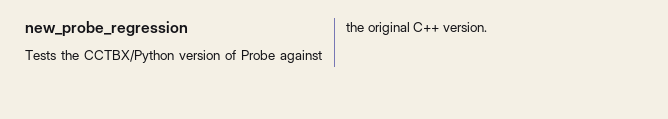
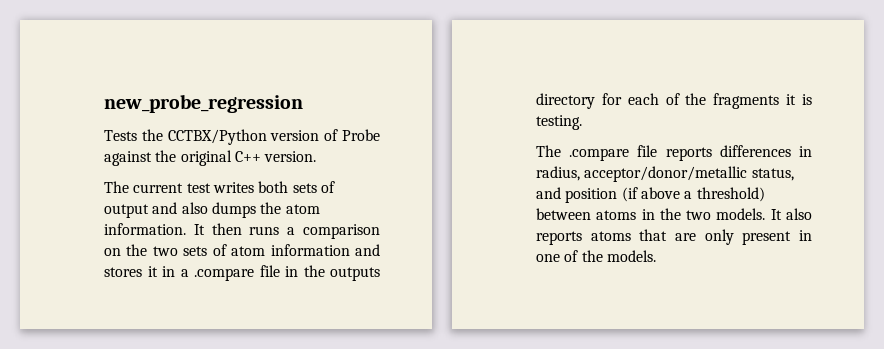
+ The current test writes both sets of output and also dumps the atom information. It then runs a comparison on the two sets of atom information and stores it in a .compare file in the outputs directory for each of the fragments it is testing.
+ The .compare file reports differences in radius, acceptor/donor/metallic status, and position (if above a threshold) between atoms in the two models. It also reports atoms that are only present in one of the models.

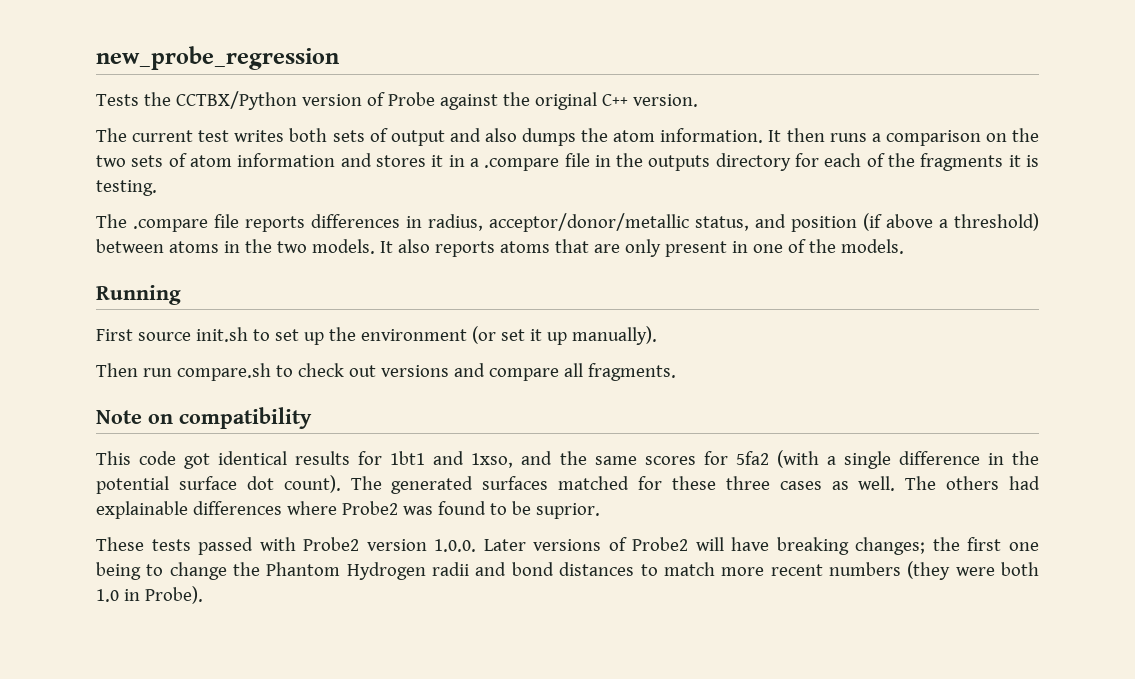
+ Running
+ First source init.sh to set up the environment (or set it up manually).
+ Then run compare.sh to check out versions and compare all fragments.
+ Note on compatibility
+ This code got identical results for 1bt1 and 1xso, and the same scores for 5fa2 (with a single difference in the potential surface dot count). The generated surfaces matched for these three cases as well. The others had explainable differences where Probe2 was found to be suprior.
+ These tests passed with Probe2 version 1.0.0. Later versions of Probe2 will have breaking changes; the first one being to change the Phantom Hydrogen radii and bond distances to match more recent numbers (they were both 1.0 in Probe).

